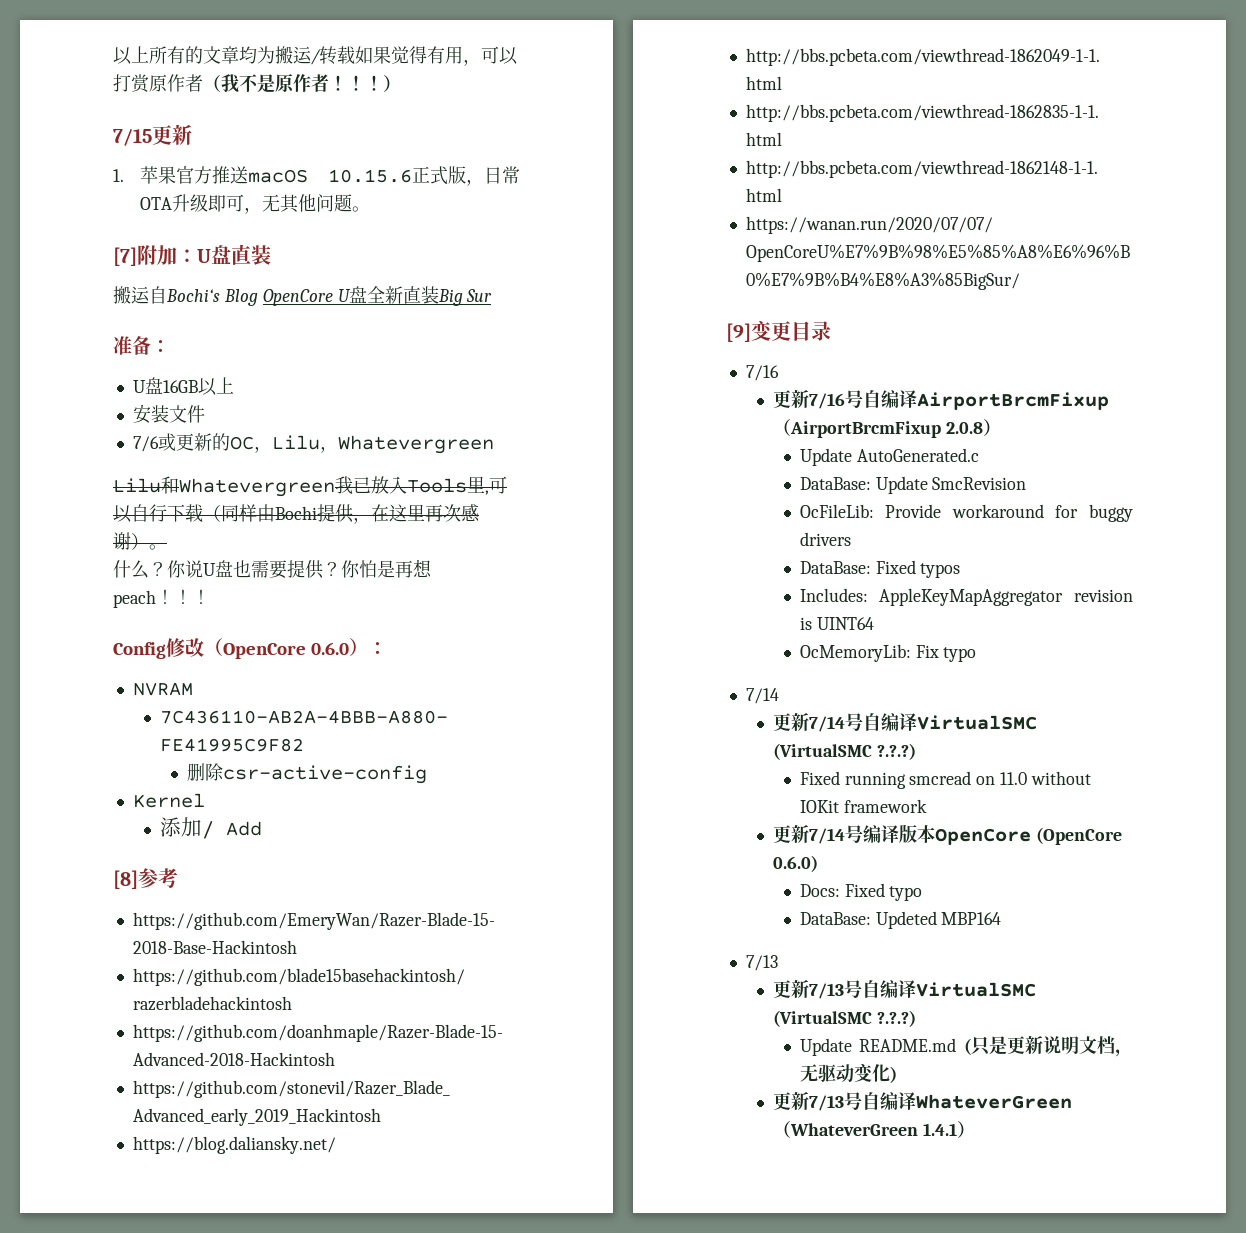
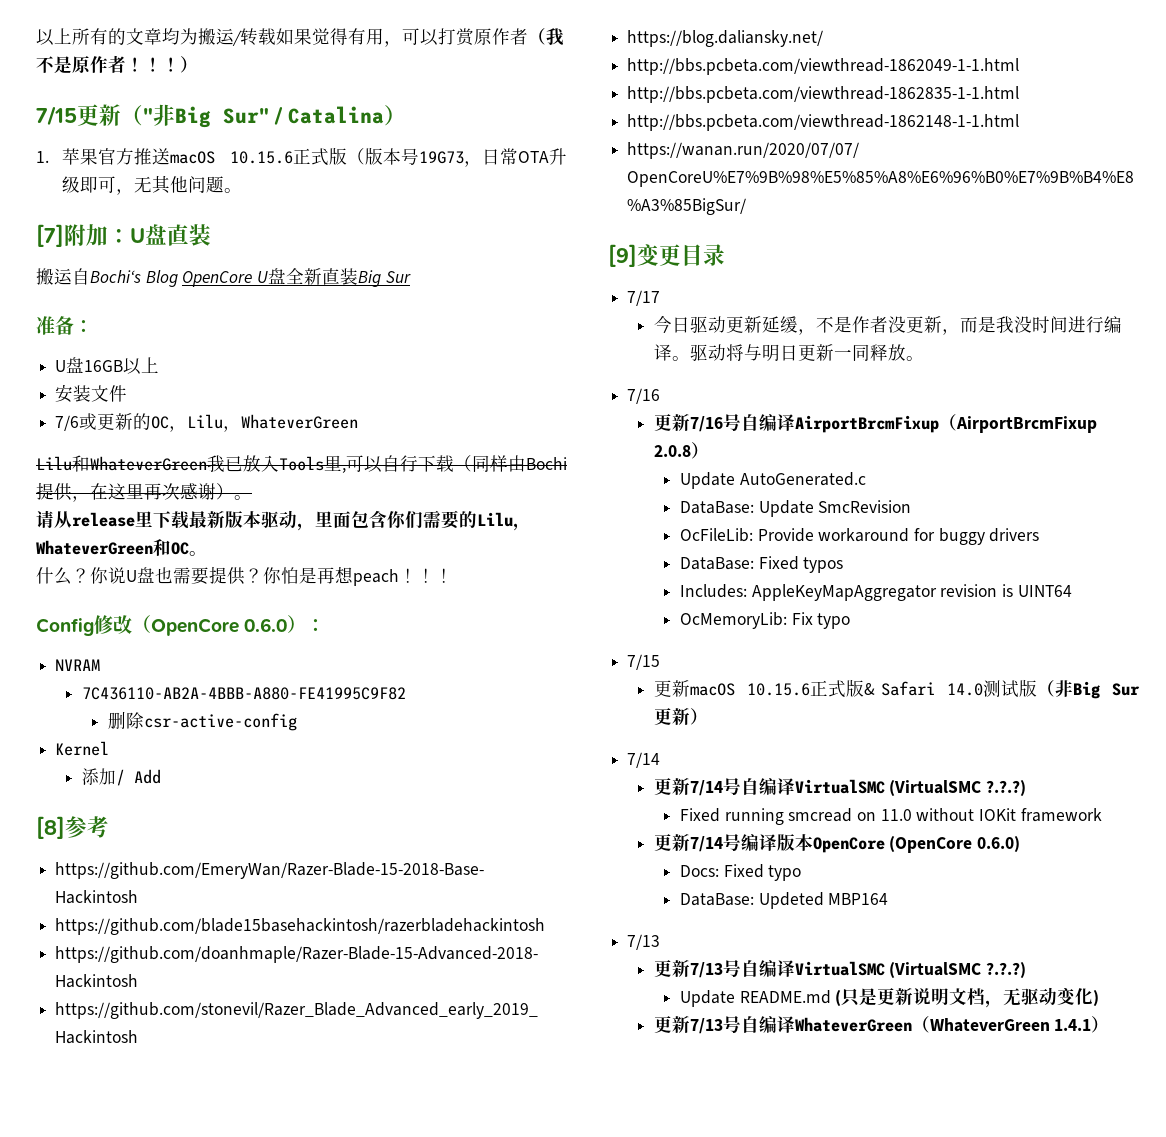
- 7/15更新
+ 7/15更新（"非Big Sur" / Catalina）
- 1.苹果官方推送macOS 10.15.6正式版，日常OTA升级即可，无其他问题。
+ 1.苹果官方推送macOS 10.15.6正式版（版本号19G73，日常OTA升级即可，无其他问题。
- 7/6或更新的OC，Lilu，Whatevergreen
+ 7/6或更新的OC，Lilu，WhateverGreen
- Lilu和Whatevergreen我已放入Tools里,可以自行下载（同样由Bochi提供，在这里再次感谢）。
+ Lilu和WhateverGreen我已放入Tools里,可以自行下载（同样由Bochi提供，在这里再次感谢）。
+ 请从release里下载最新版本驱动，里面包含你们需要的Lilu，WhateverGreen和OC。
+ 7/17
+ 今日驱动更新延缓，不是作者没更新，而是我没时间进行编译。驱动将与明日更新一同释放。
  OcMemoryLib: Fix typo
+ 7/15
+ 更新macOS 10.15.6正式版& Safari 14.0测试版（非Big Sur更新）

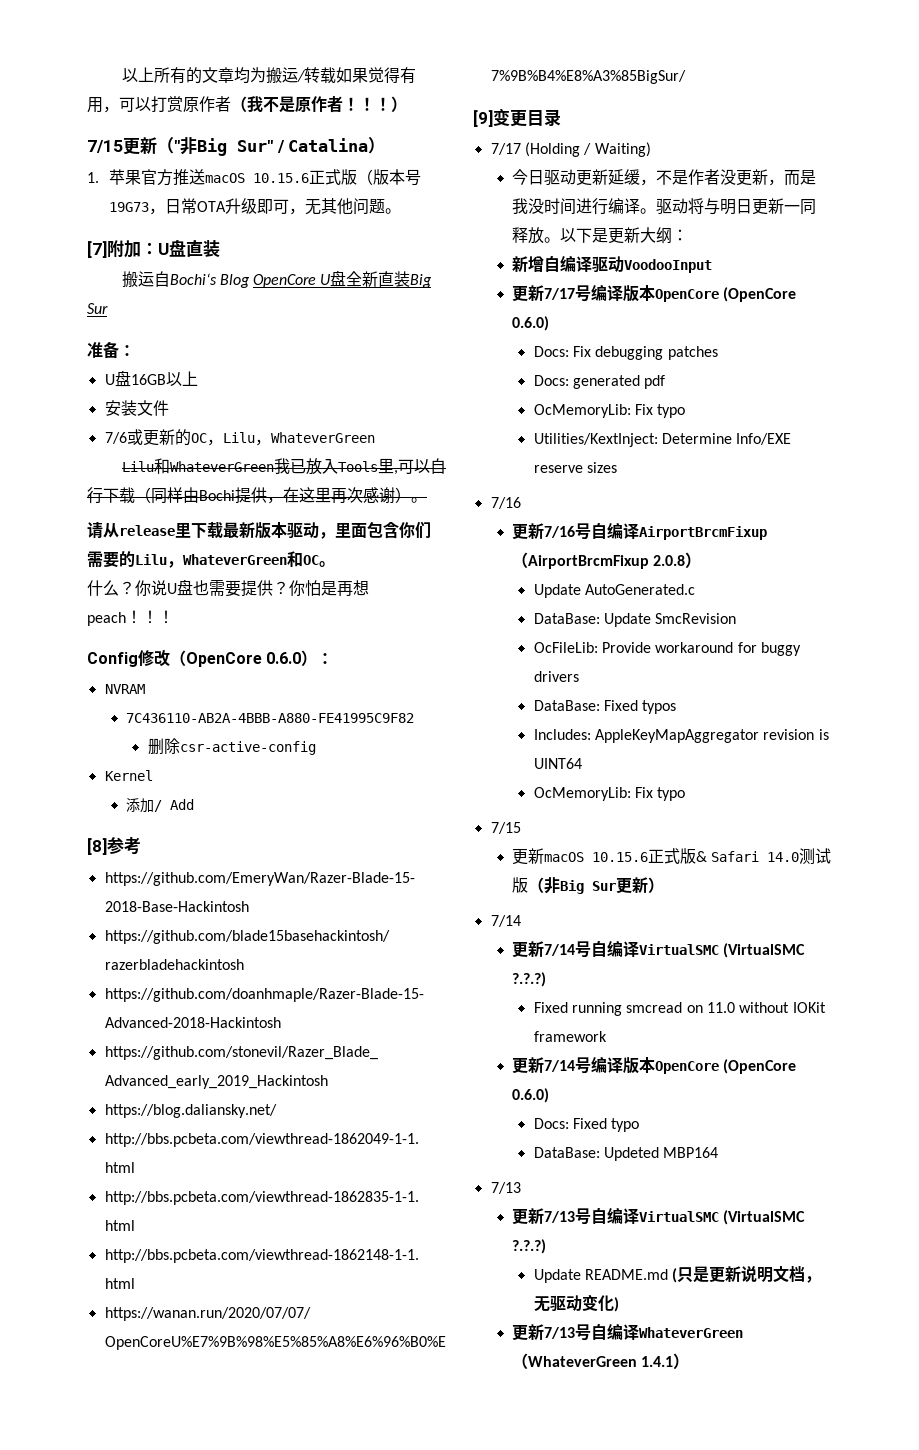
- 7/17
+ 7/17 (Holding / Waiting)
+ 以下是更新大纲：
+ 新增自编译驱动VoodooInput
+ 更新7/17号编译版本OpenCore (OpenCore 0.6.0)
+ Docs: Fix debugging patches
+ Docs: generated pdf
+ OcMemoryLib: Fix typo
+ Utilities/KextInject: Determine Info/EXE reserve sizes

